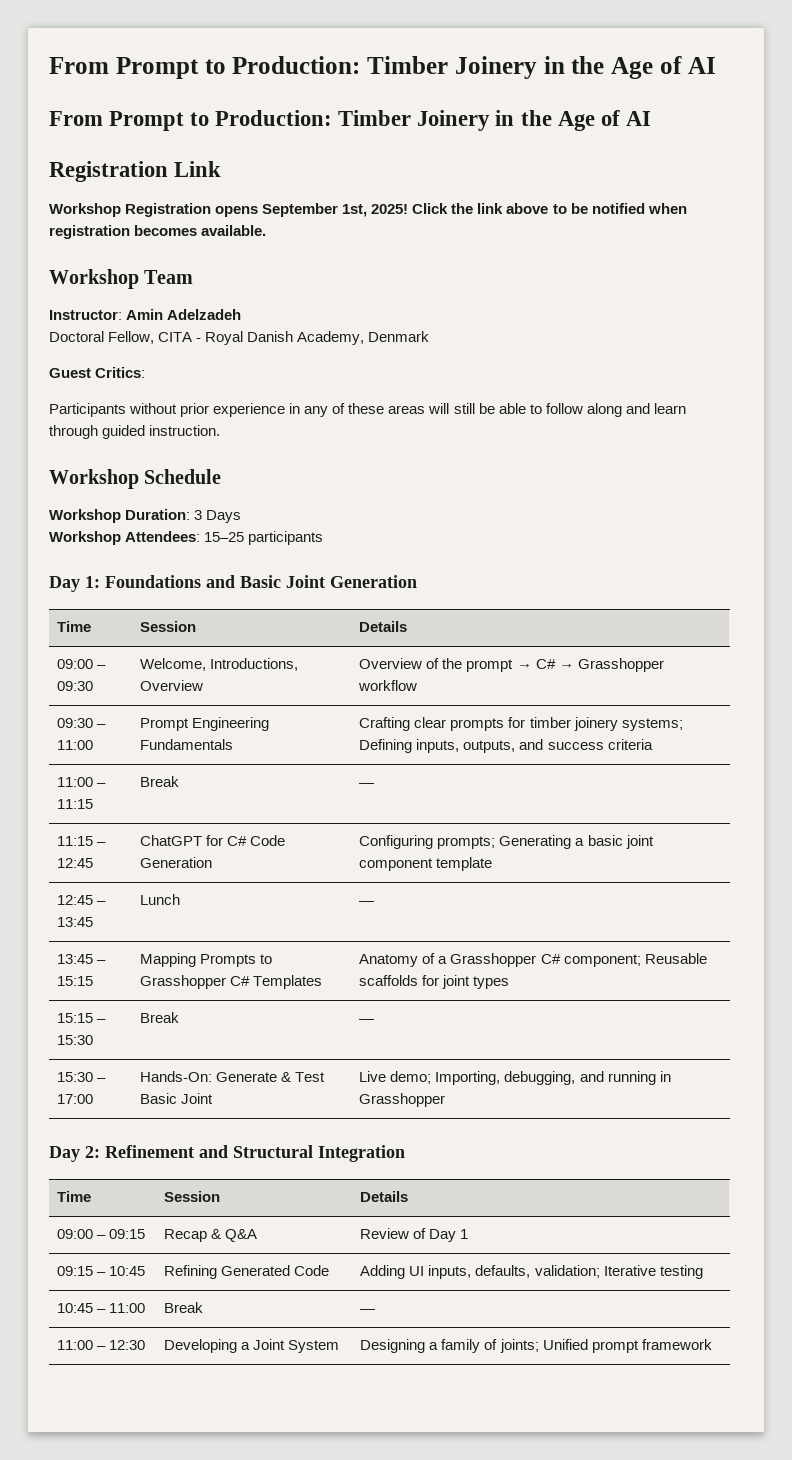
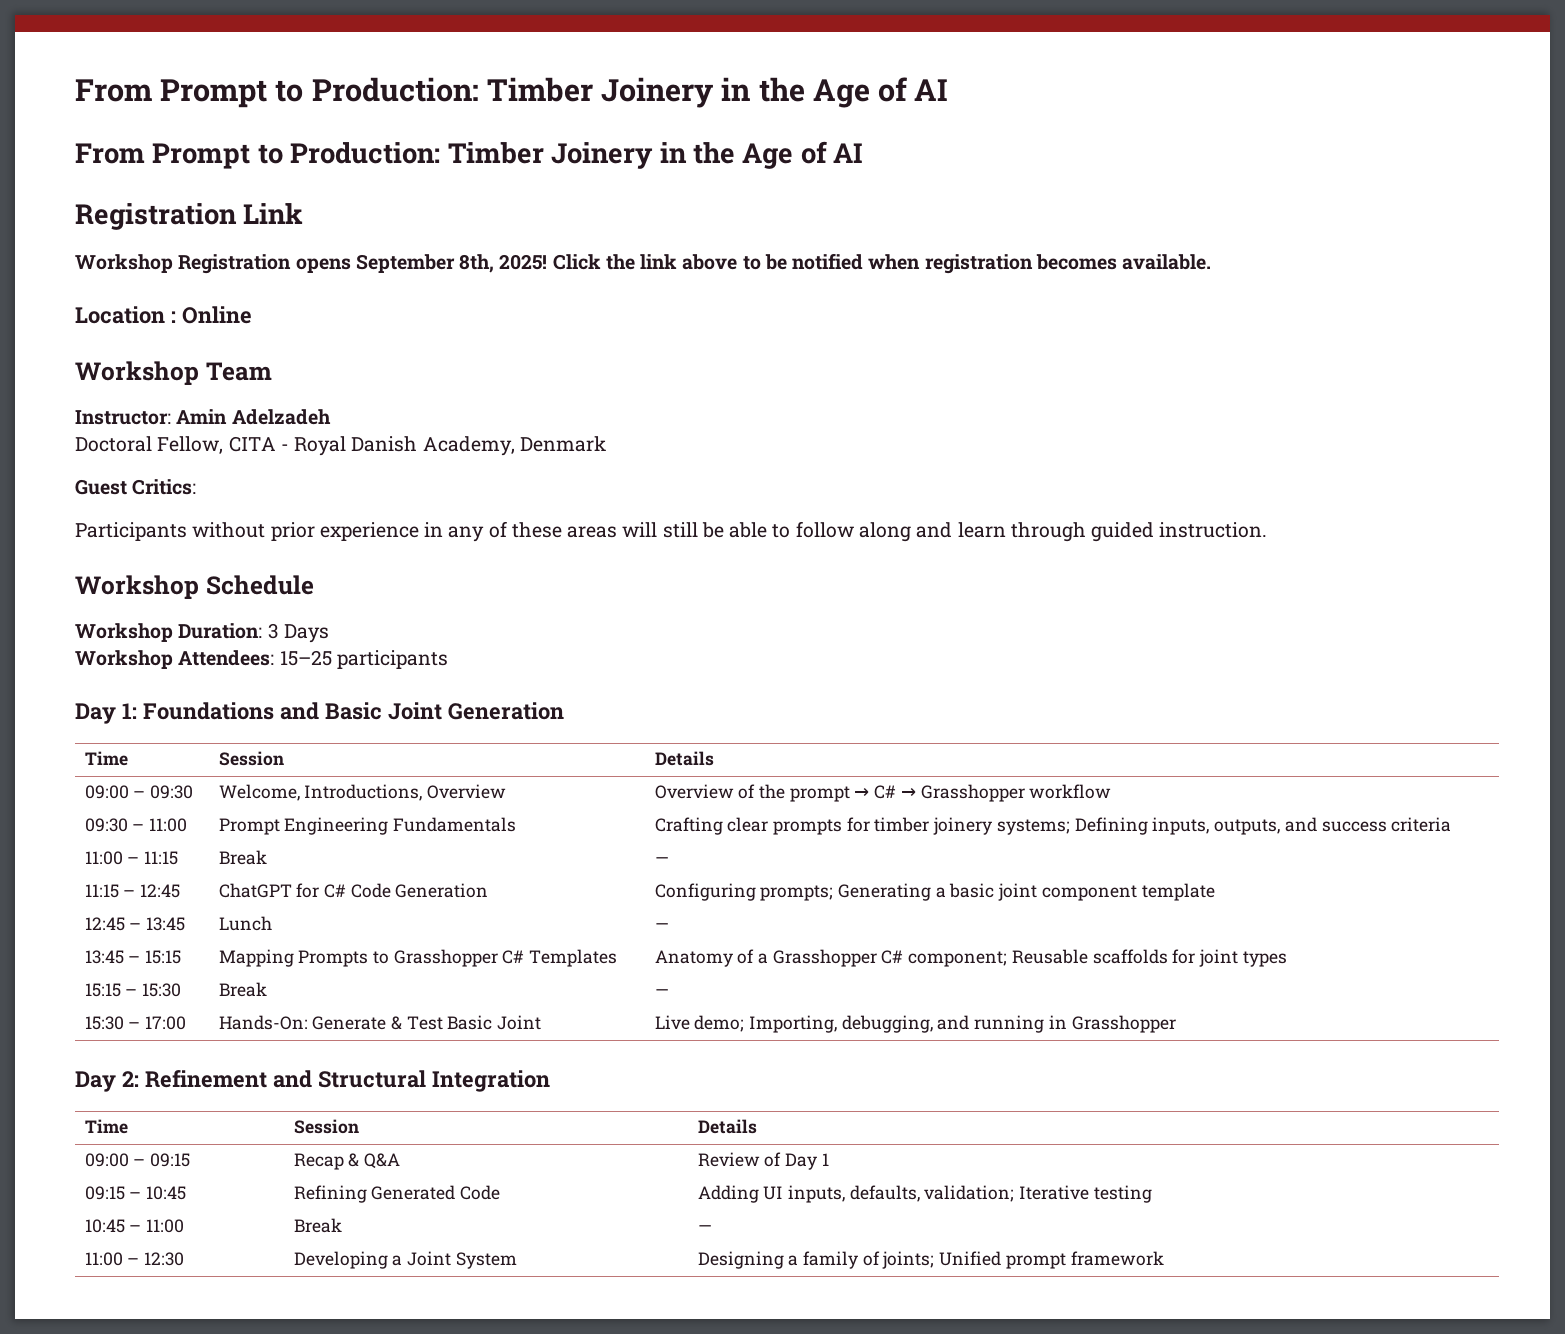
- Workshop Registration opens September 1st, 2025!
+ Workshop Registration opens September 8th, 2025!
+ Location : Online

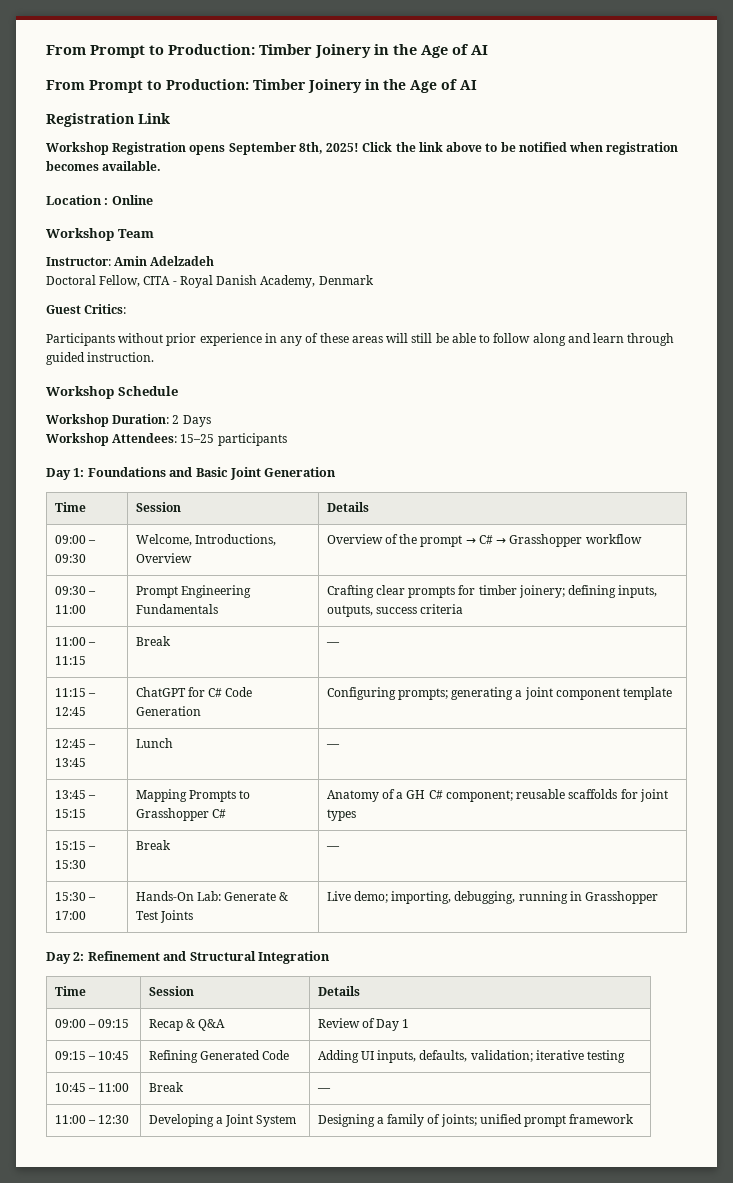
- Workshop Duration: 3 Days
+ Workshop Duration: 2 Days
- 09:30 – 11:00 | Prompt Engineering Fundamentals | Crafting clear prompts for timber joinery systems; Defining inputs, outputs, and success criteria
+ 09:30 – 11:00 | Prompt Engineering Fundamentals | Crafting clear prompts for timber joinery; defining inputs, outputs, success criteria
- 11:15 – 12:45 | ChatGPT for C# Code Generation | Configuring prompts; Generating a basic joint component template
+ 11:15 – 12:45 | ChatGPT for C# Code Generation | Configuring prompts; generating a joint component template
- 13:45 – 15:15 | Mapping Prompts to Grasshopper C# Templates | Anatomy of a Grasshopper C# component; Reusable scaffolds for joint types
+ 13:45 – 15:15 | Mapping Prompts to Grasshopper C# | Anatomy of a GH C# component; reusable scaffolds for joint types
- 15:30 – 17:00 | Hands-On: Generate & Test Basic Joint | Live demo; Importing, debugging, and running in Grasshopper
+ 15:30 – 17:00 | Hands-On Lab: Generate & Test Joints | Live demo; importing, debugging, running in Grasshopper
- 09:15 – 10:45 | Refining Generated Code | Adding UI inputs, defaults, validation; Iterative testing
+ 09:15 – 10:45 | Refining Generated Code | Adding UI inputs, defaults, validation; iterative testing
- 11:00 – 12:30 | Developing a Joint System | Designing a family of joints; Unified prompt framework
+ 11:00 – 12:30 | Developing a Joint System | Designing a family of joints; unified prompt framework

